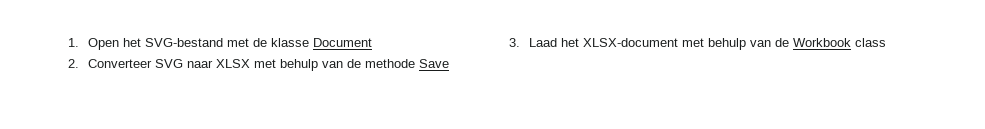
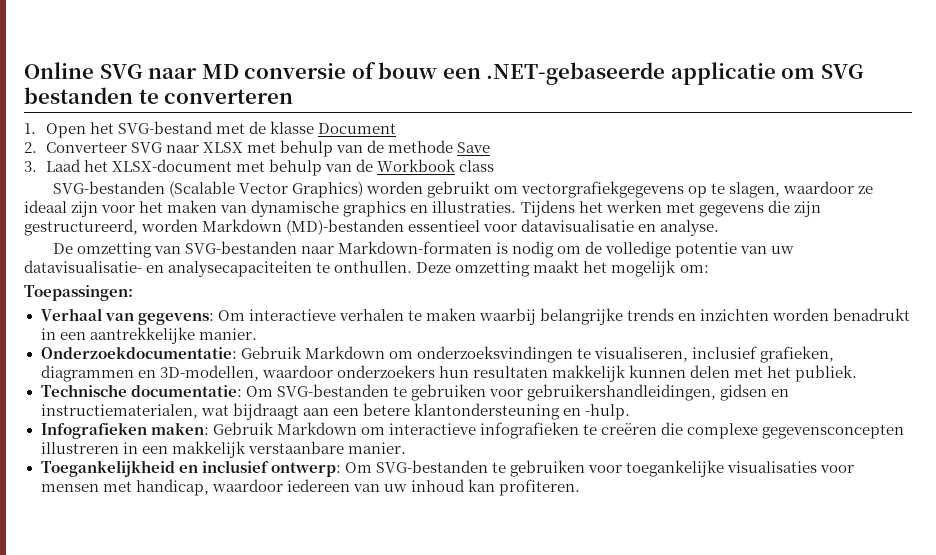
+ Online SVG naar MD conversie of bouw een .NET-gebaseerde applicatie om SVG bestanden te converteren
+ SVG-bestanden (Scalable Vector Graphics) worden gebruikt om vectorgrafiekgegevens op te slagen, waardoor ze ideaal zijn voor het maken van dynamische graphics en illustraties. Tijdens het werken met gegevens die zijn gestructureerd, worden Markdown (MD)-bestanden essentieel voor datavisualisatie en analyse.
+ De omzetting van SVG-bestanden naar Markdown-formaten is nodig om de volledige potentie van uw datavisualisatie- en analysecapaciteiten te onthullen. Deze omzetting maakt het mogelijk om:
+ Toepassingen:
+ Verhaal van gegevens: Om interactieve verhalen te maken waarbij belangrijke trends en inzichten worden benadrukt in een aantrekkelijke manier.
+ Onderzoekdocumentatie: Gebruik Markdown om onderzoeksvindingen te visualiseren, inclusief grafieken, diagrammen en 3D-modellen, waardoor onderzoekers hun resultaten makkelijk kunnen delen met het publiek.
+ Technische documentatie: Om SVG-bestanden te gebruiken voor gebruikershandleidingen, gidsen en instructiematerialen, wat bijdraagt aan een betere klantondersteuning en -hulp.
+ Infografieken maken: Gebruik Markdown om interactieve infografieken te creëren die complexe gegevensconcepten illustreren in een makkelijk verstaanbare manier.
+ Toegankelijkheid en inclusief ontwerp: Om SVG-bestanden te gebruiken voor toegankelijke visualisaties voor mensen met handicap, waardoor iedereen van uw inhoud kan profiteren.

